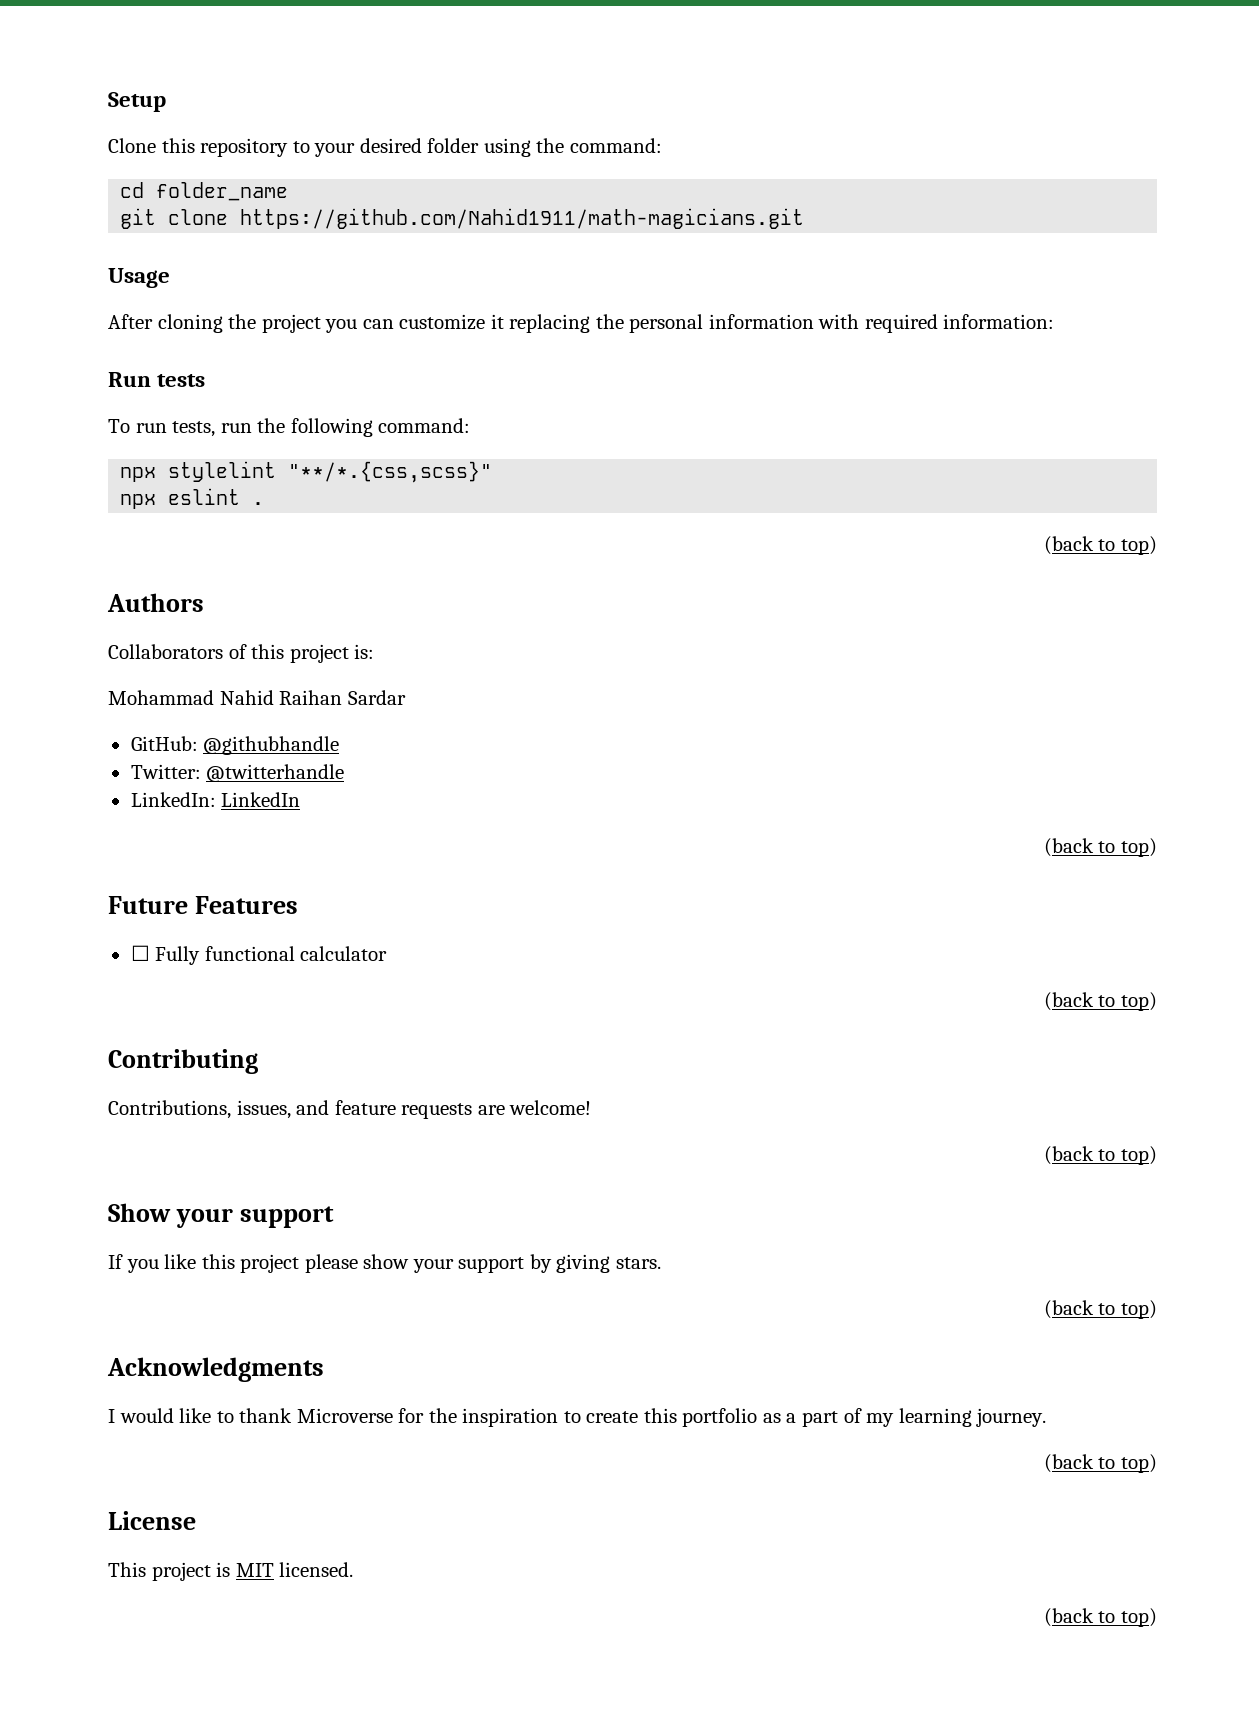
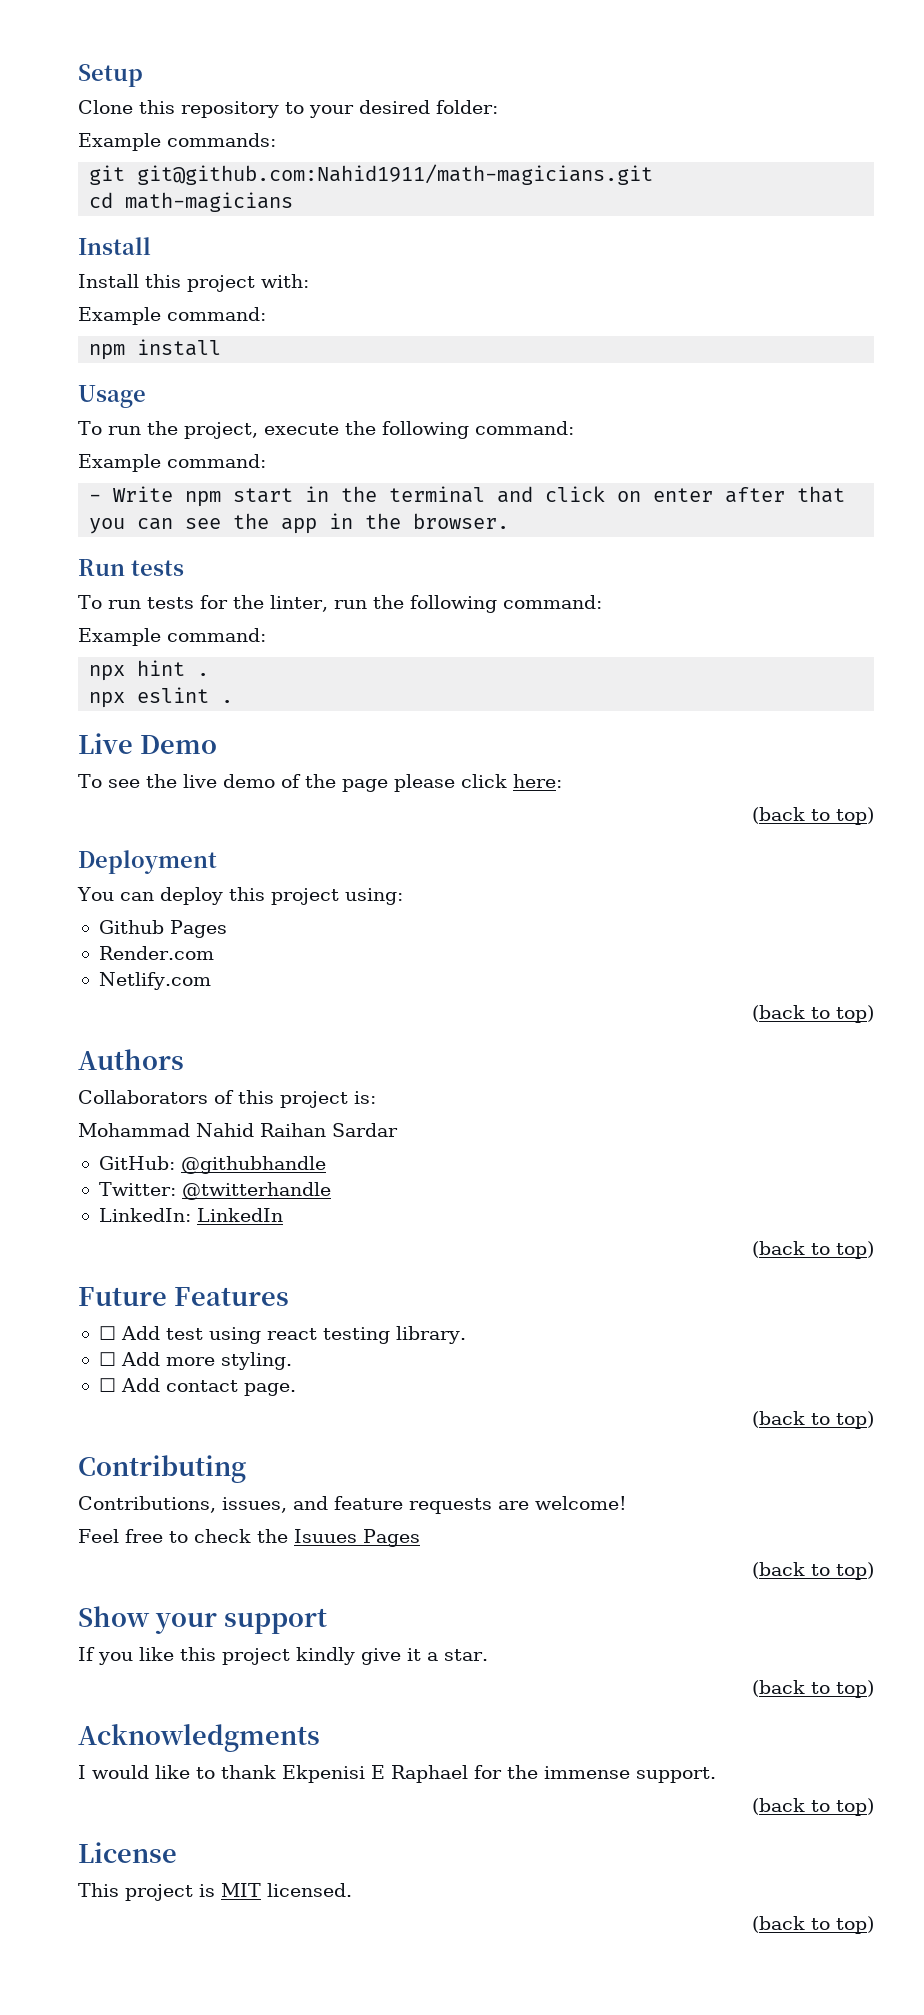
- Clone this repository to your desired folder using the command:
- cd folder_name
- git clone https://github.com/Nahid1911/math-magicians.git
+ Clone this repository to your desired folder:
+ Example commands:
+ git git@github.com:Nahid1911/math-magicians.git
+ cd math-magicians
+ Install
+ Install this project with:
+ Example command:
+ npm install
  Usage
- After cloning the project you can customize it replacing the personal information with required information:
+ To run the project, execute the following command:
+ Example command:
+ - Write npm start in the terminal and click on enter after that you can see the app in the browser.
- To run tests, run the following command:
- npx stylelint "**/*.{css,scss}"
+ To run tests for the linter, run the following command:
+ Example command:
+ npx hint .
+ Live Demo
+ To see the live demo of the page please click here:
+ (back to top)
+ Deployment
+ You can deploy this project using:
+ Github Pages
+ Render.com
+ Netlify.com
- ☐ Fully functional calculator
+ ☐ Add test using react testing library.
+ ☐ Add more styling.
+ ☐ Add contact page.
+ Feel free to check the Isuues Pages
- If you like this project please show your support by giving stars.
+ If you like this project kindly give it a star.
- I would like to thank Microverse for the inspiration to create this portfolio as a part of my learning journey.
+ I would like to thank Ekpenisi E Raphael for the immense support.

